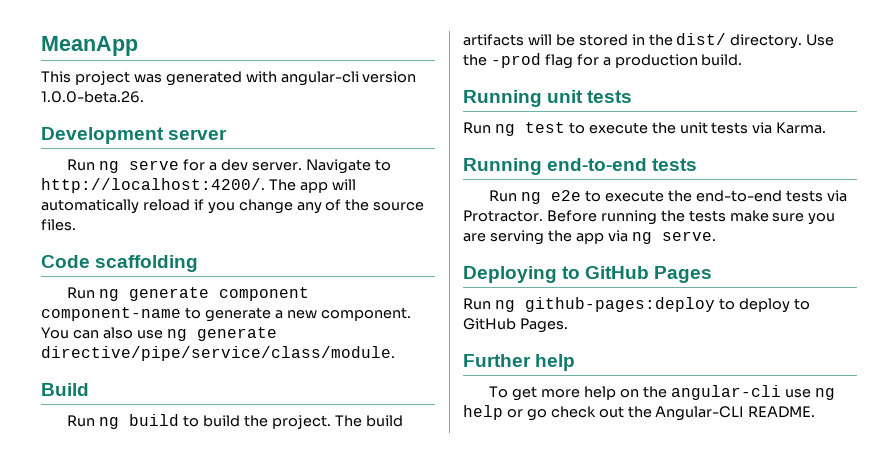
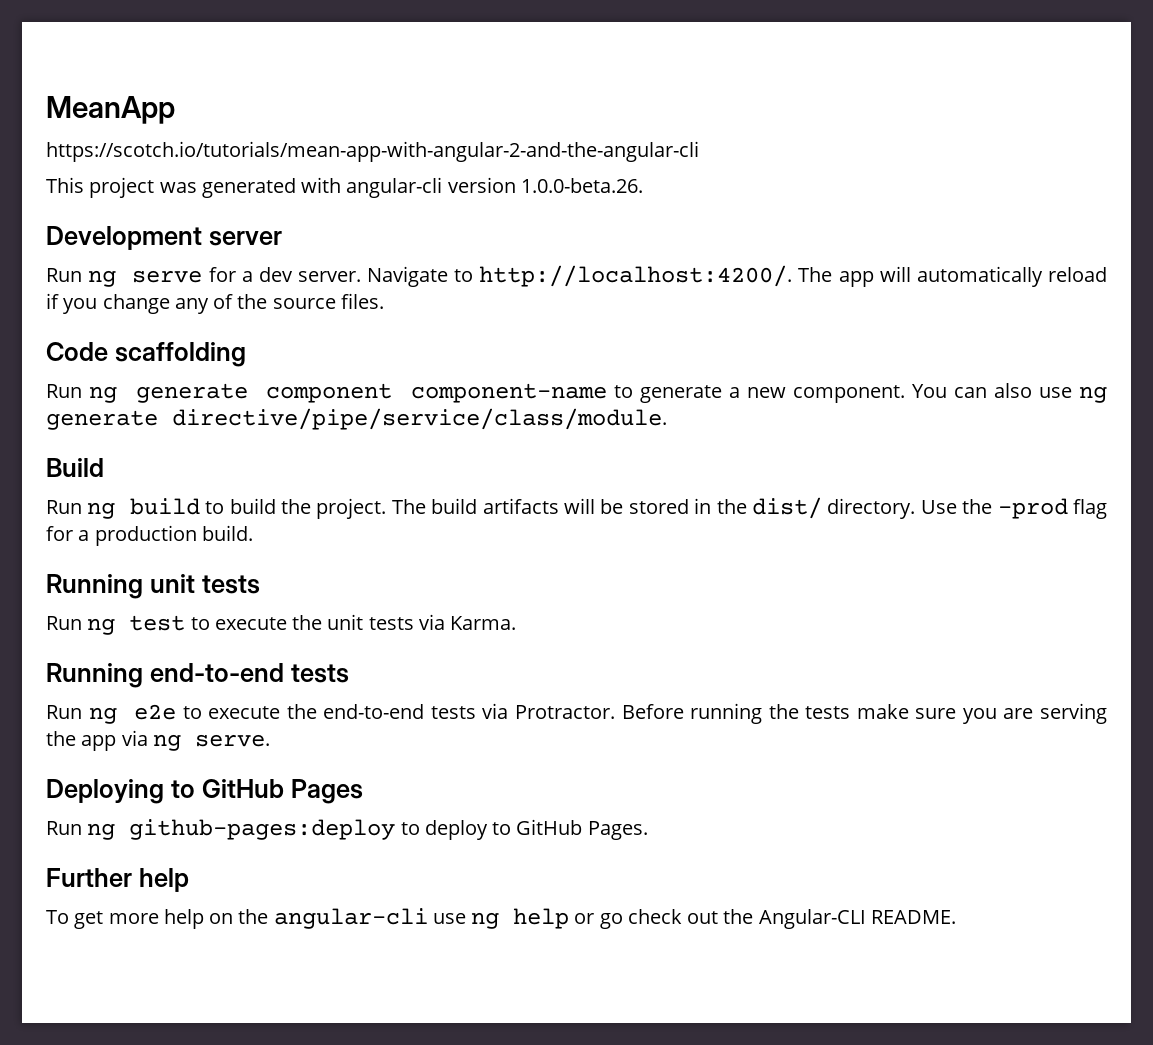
+ https://scotch.io/tutorials/mean-app-with-angular-2-and-the-angular-cli

